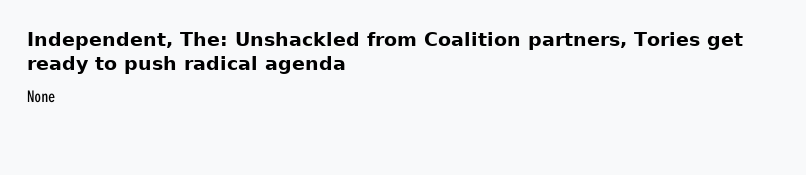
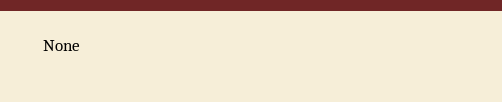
- Independent, The: Unshackled from Coalition partners, Tories get ready to push radical agenda

